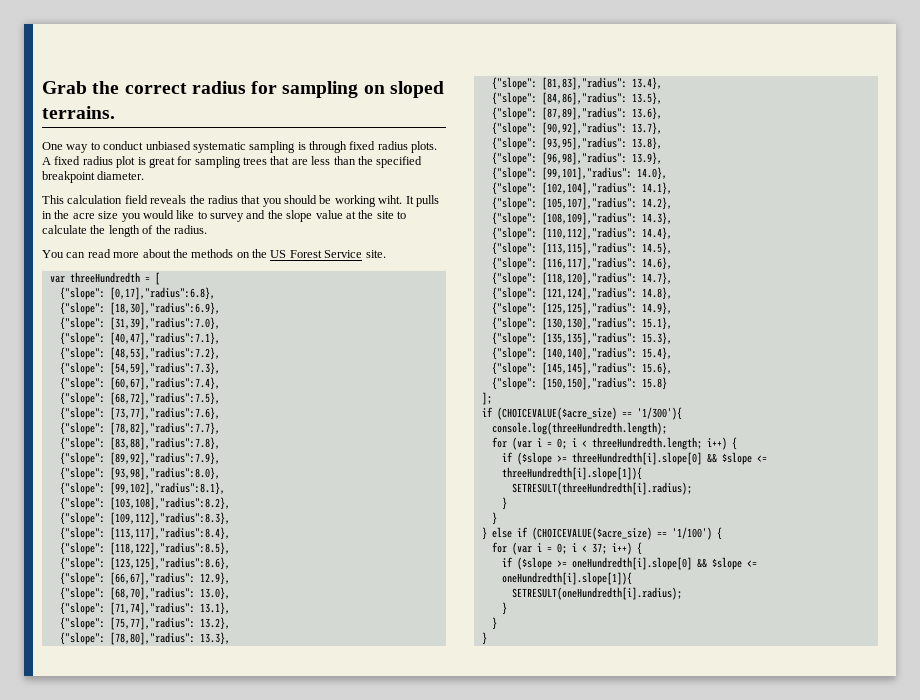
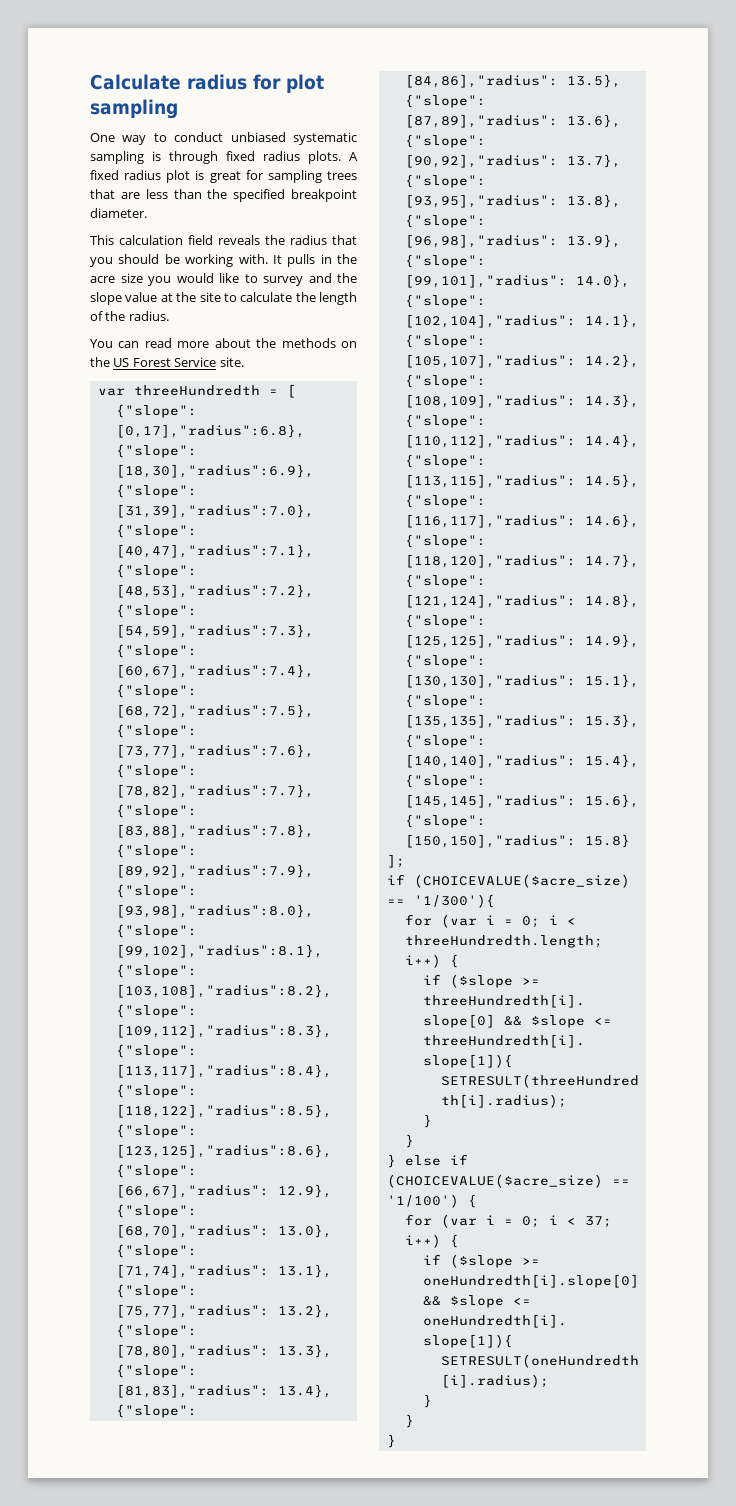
- Grab the correct radius for sampling on sloped terrains.
+ Calculate radius for plot sampling
- This calculation field reveals the radius that you should be working wiht.
+ This calculation field reveals the radius that you should be working with.
- console.log(threeHundredth.length);

